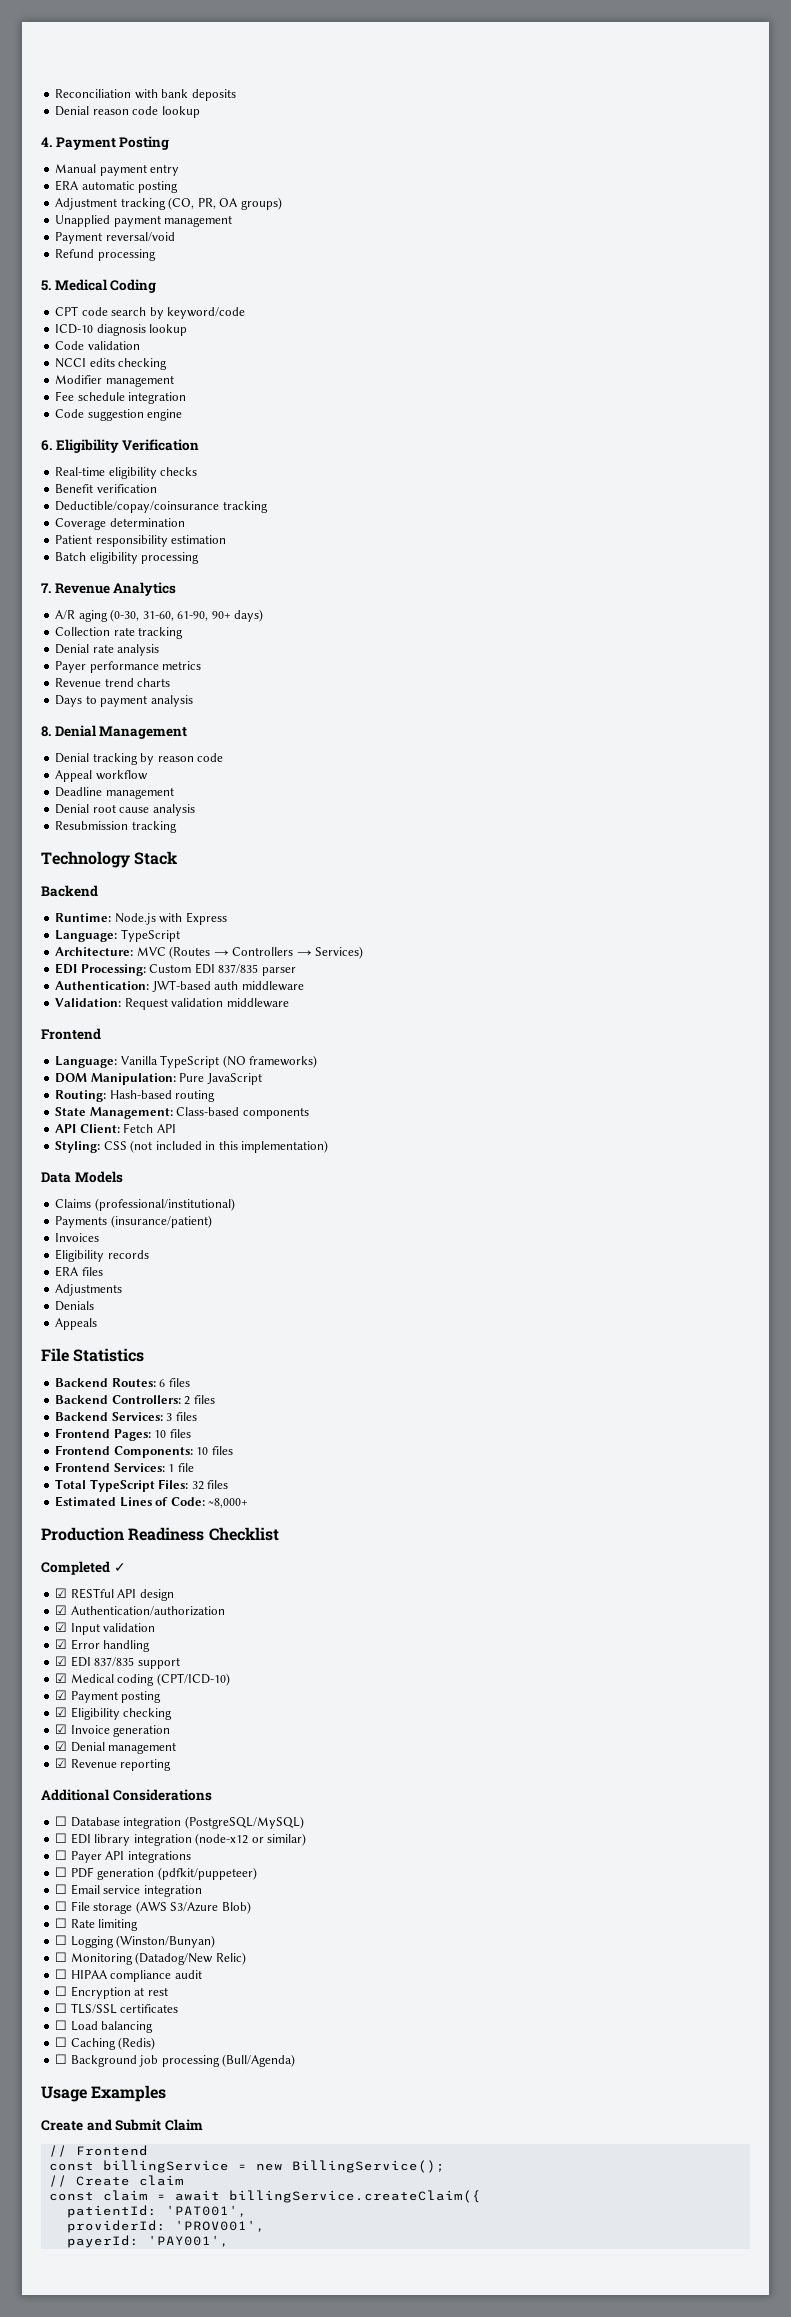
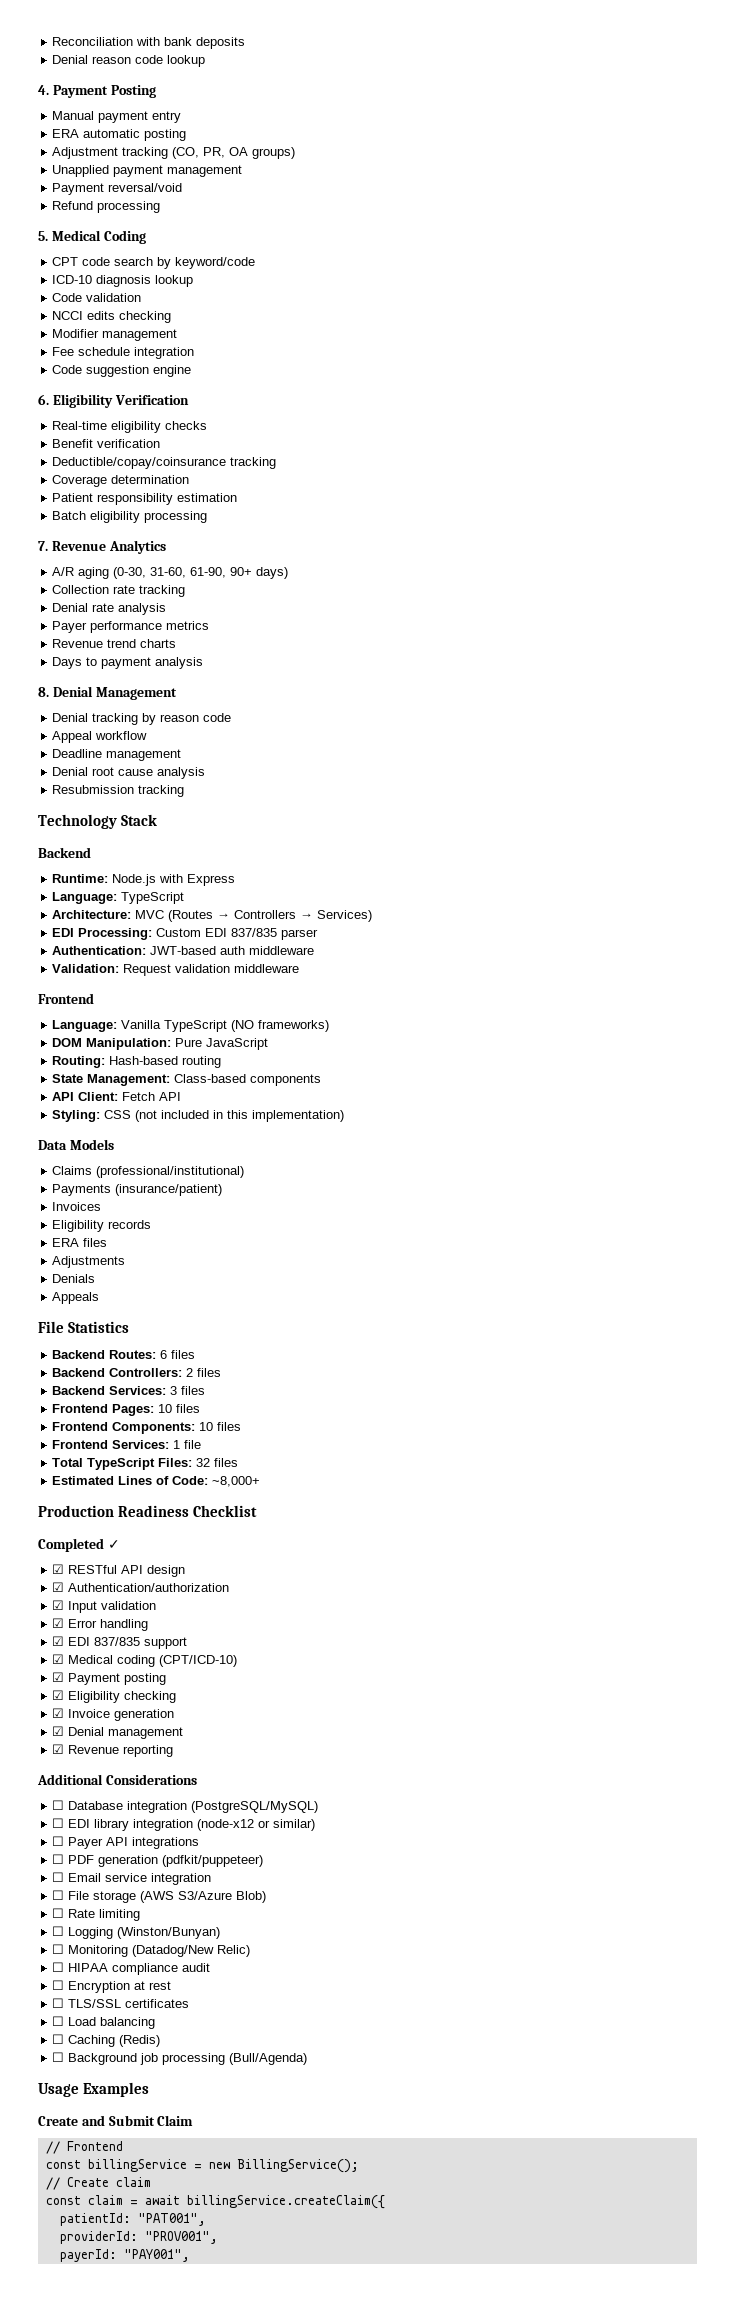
- patientId: 'PAT001',
+ patientId: "PAT001",
- providerId: 'PROV001',
+ providerId: "PROV001",
- payerId: 'PAY001',
+ payerId: "PAY001",

